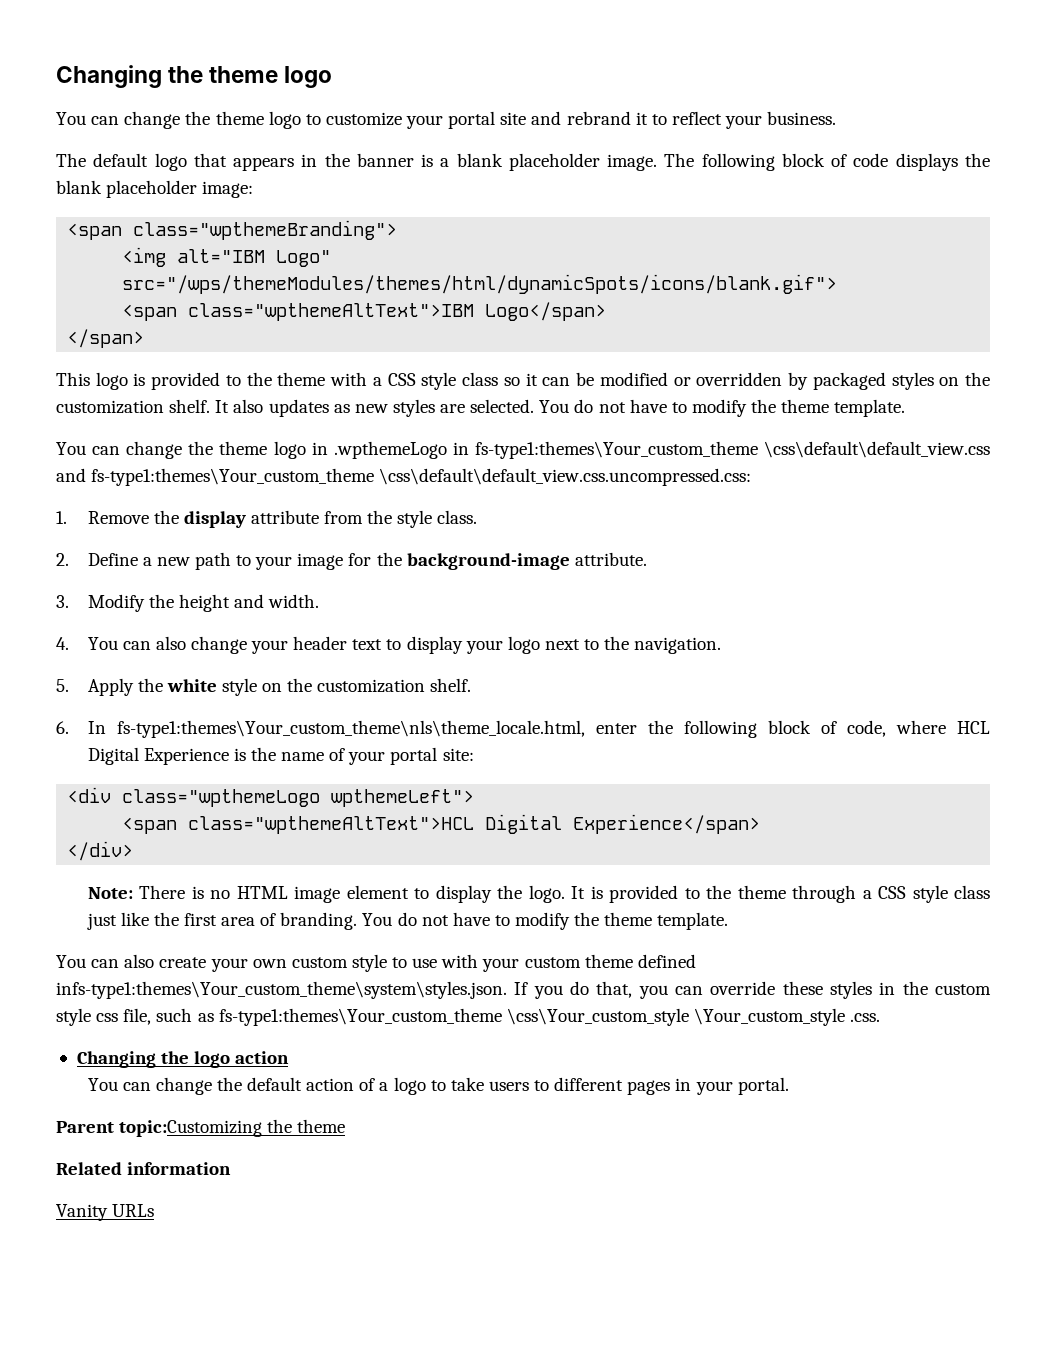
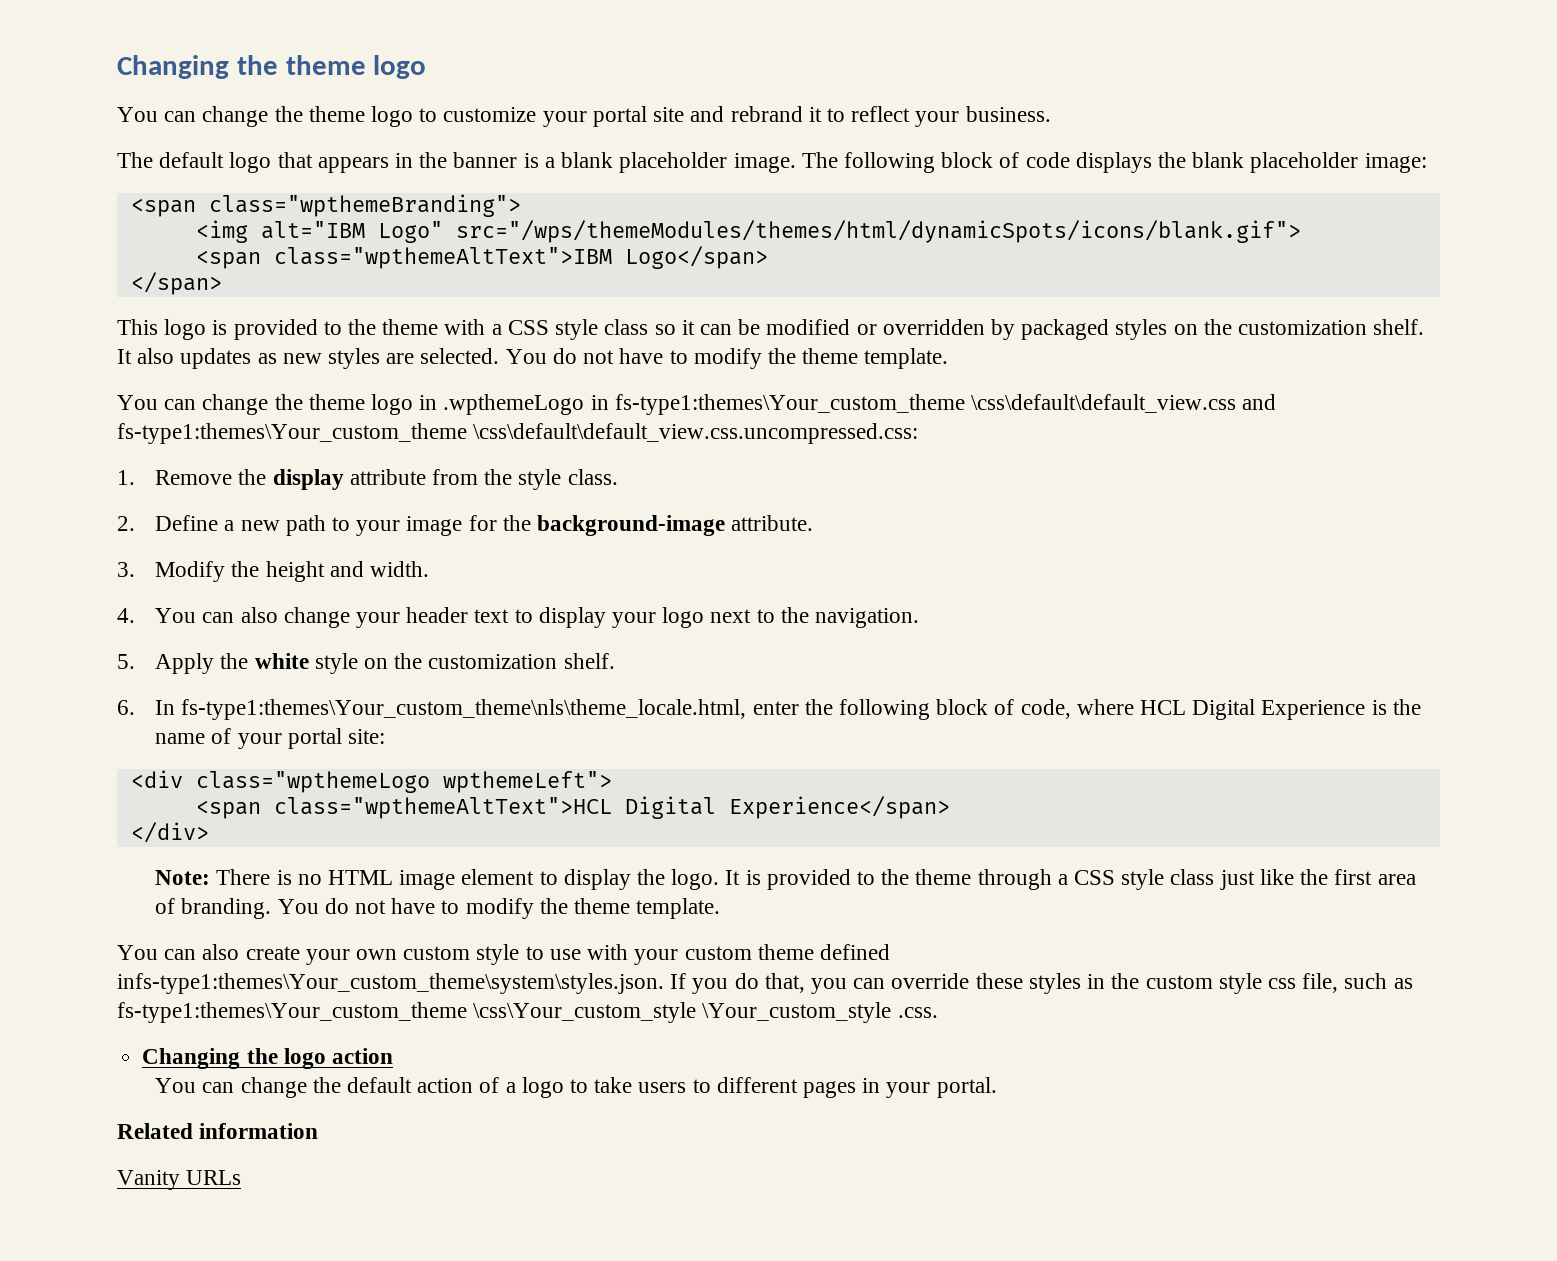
- Parent topic:Customizing the theme

